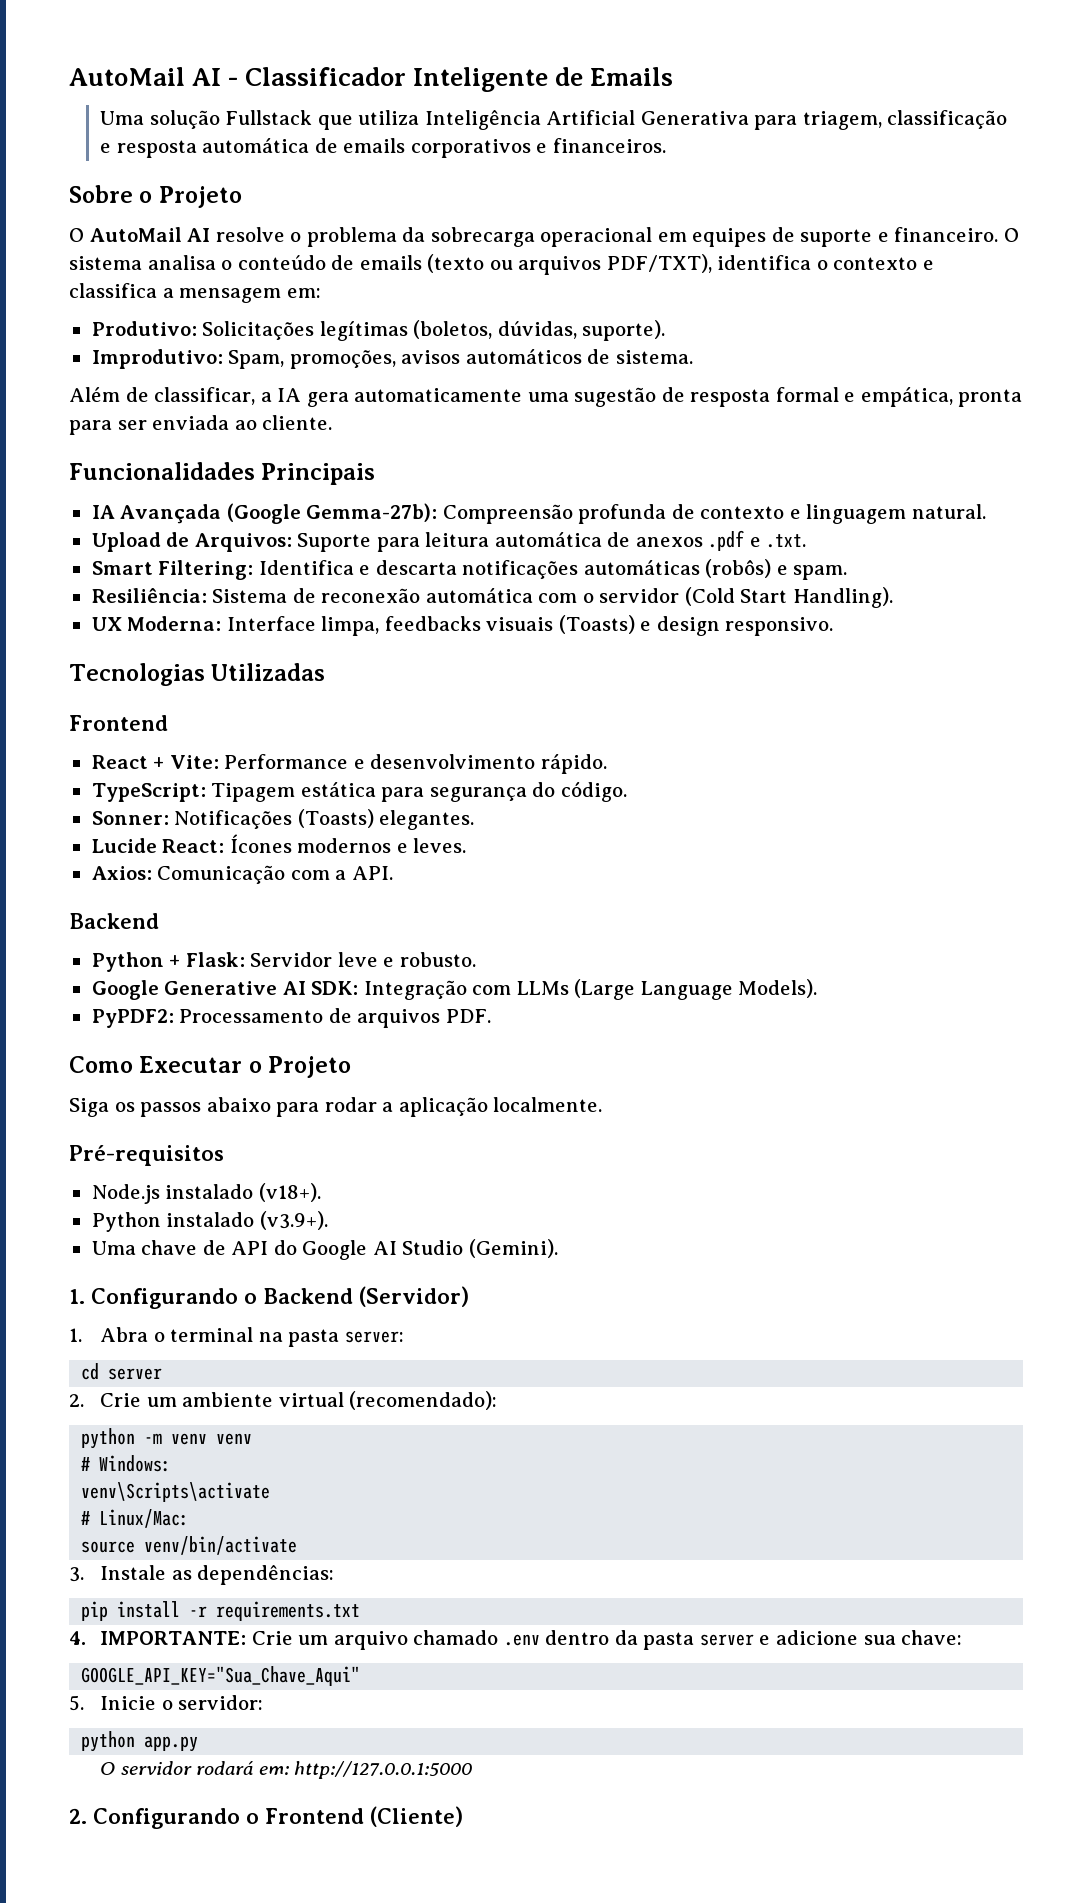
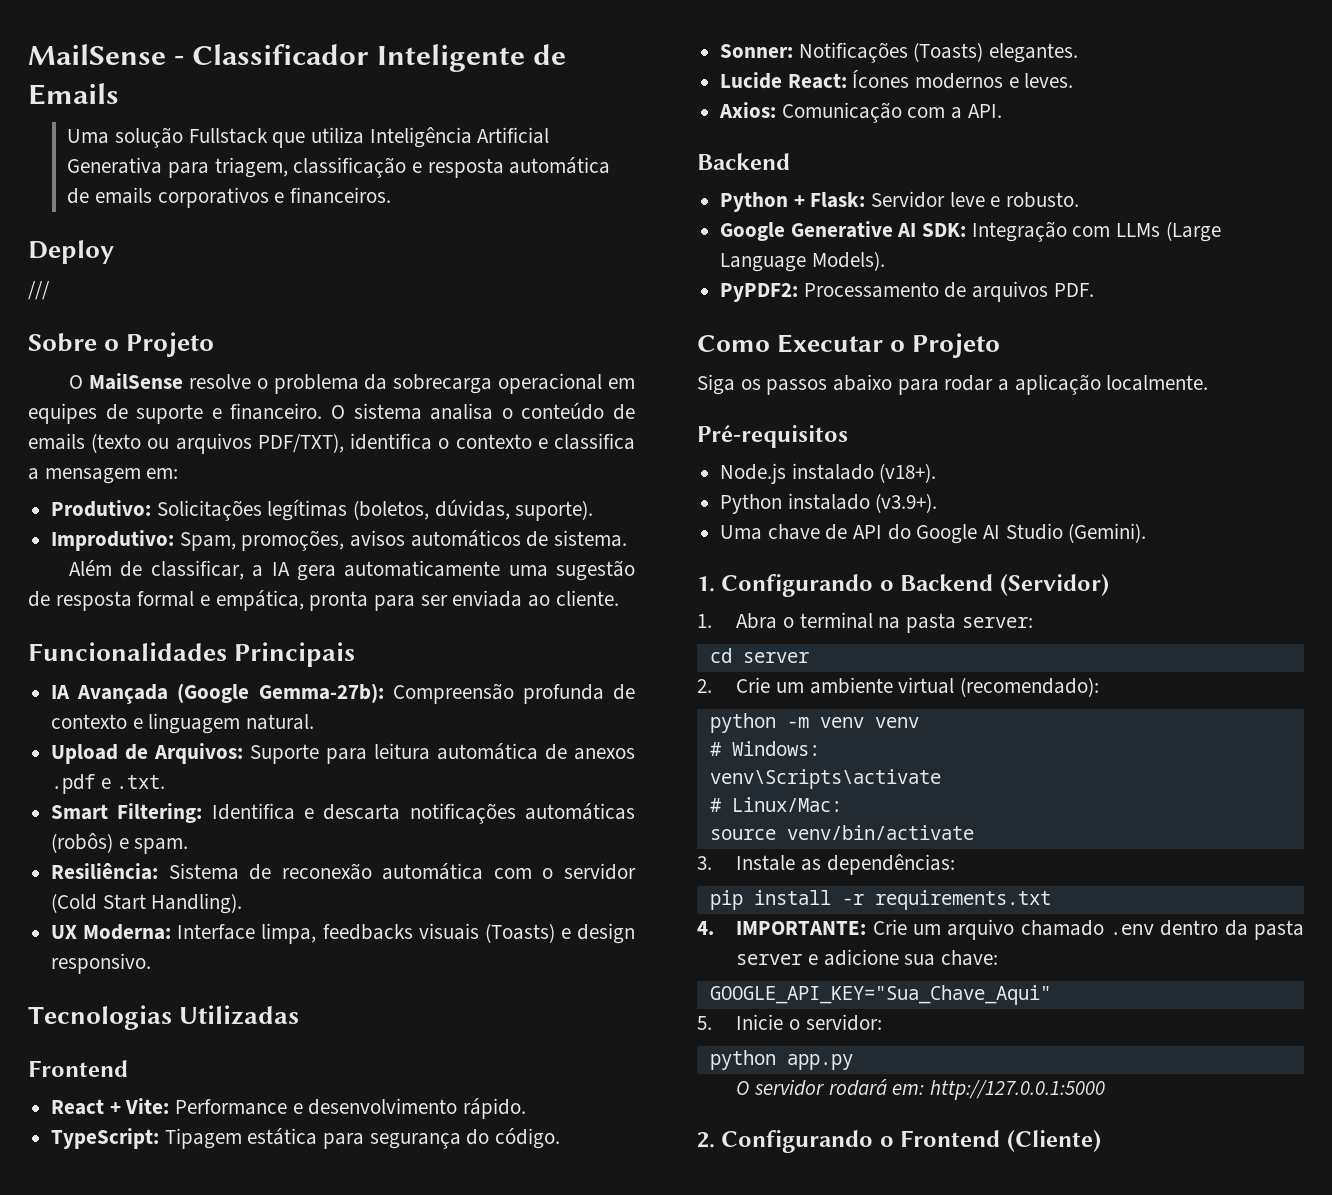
- AutoMail AI - Classificador Inteligente de Emails
+ MailSense - Classificador Inteligente de Emails
+ Deploy
+ ///
- O AutoMail AI resolve o problema da sobrecarga operacional em equipes de suporte e financeiro.
+ O MailSense resolve o problema da sobrecarga operacional em equipes de suporte e financeiro.

